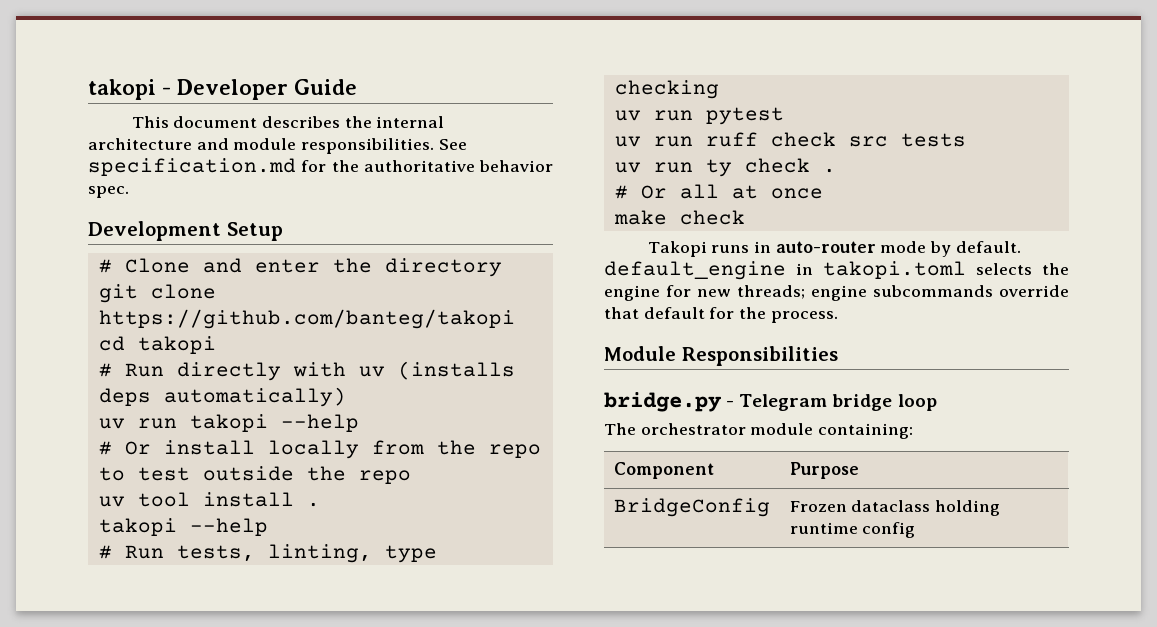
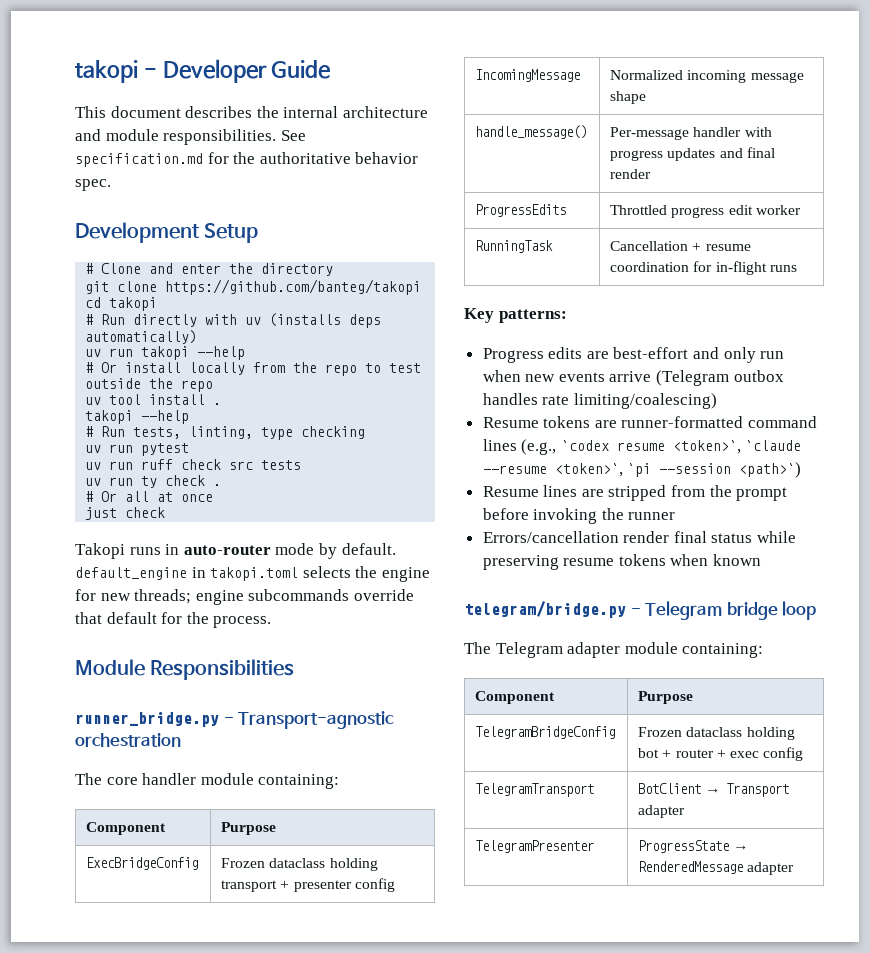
- make check
+ just check
- bridge.py - Telegram bridge loop
- The orchestrator module containing:
+ runner_bridge.py - Transport-agnostic orchestration
+ The core handler module containing:
  Component | Purpose
- BridgeConfig | Frozen dataclass holding runtime config
+ ExecBridgeConfig | Frozen dataclass holding transport + presenter config
+ IncomingMessage | Normalized incoming message shape
+ handle_message() | Per-message handler with progress updates and final render
+ ProgressEdits | Throttled progress edit worker
+ RunningTask | Cancellation + resume coordination for in-flight runs
+ Key patterns:
+ Progress edits are best-effort and only run when new events arrive (Telegram outbox handles rate limiting/coalescing)
+ Resume tokens are runner-formatted command lines (e.g., `codex resume <token>`, `claude --resume <token>`, `pi --session <path>`)
+ Resume lines are stripped from the prompt before invoking the runner
+ Errors/cancellation render final status while preserving resume tokens when known
+ telegram/bridge.py - Telegram bridge loop
+ The Telegram adapter module containing:
+ Component | Purpose
+ TelegramBridgeConfig | Frozen dataclass holding bot + router + exec config
+ TelegramTransport | BotClient → Transport adapter
+ TelegramPresenter | ProgressState → RenderedMessage adapter

